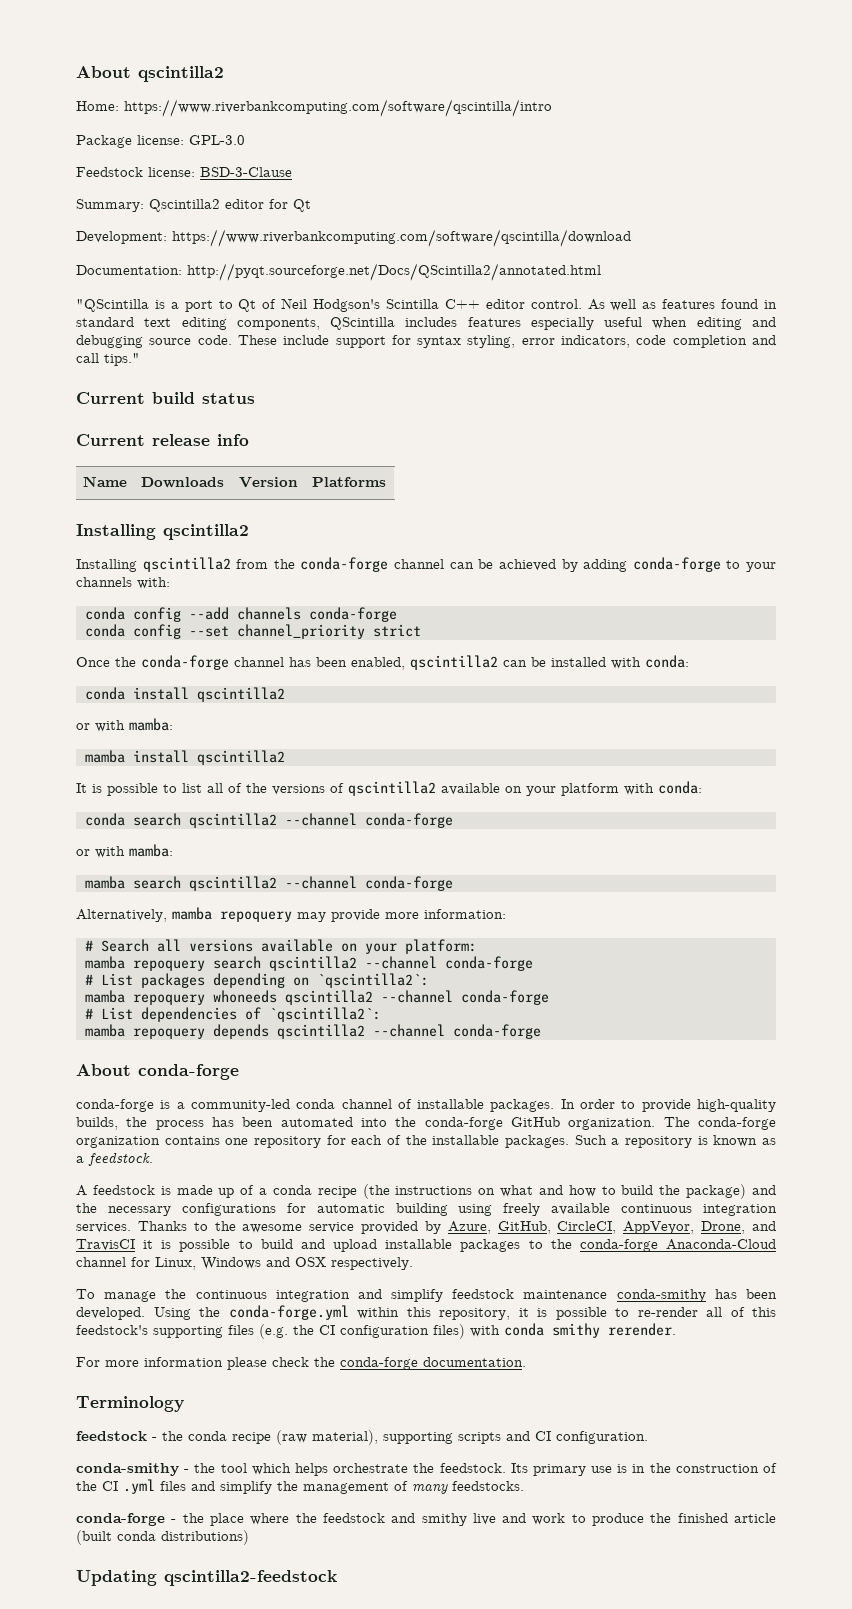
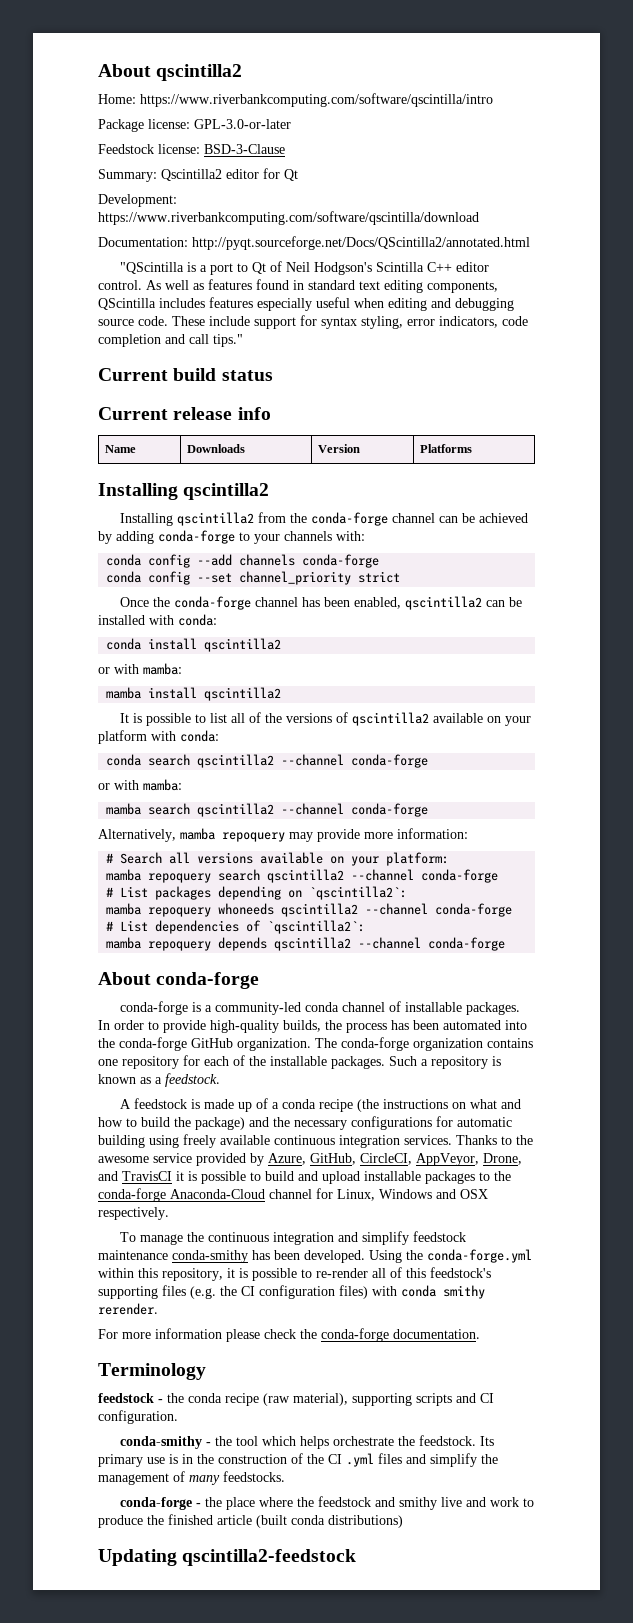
- Package license: GPL-3.0
+ Package license: GPL-3.0-or-later

